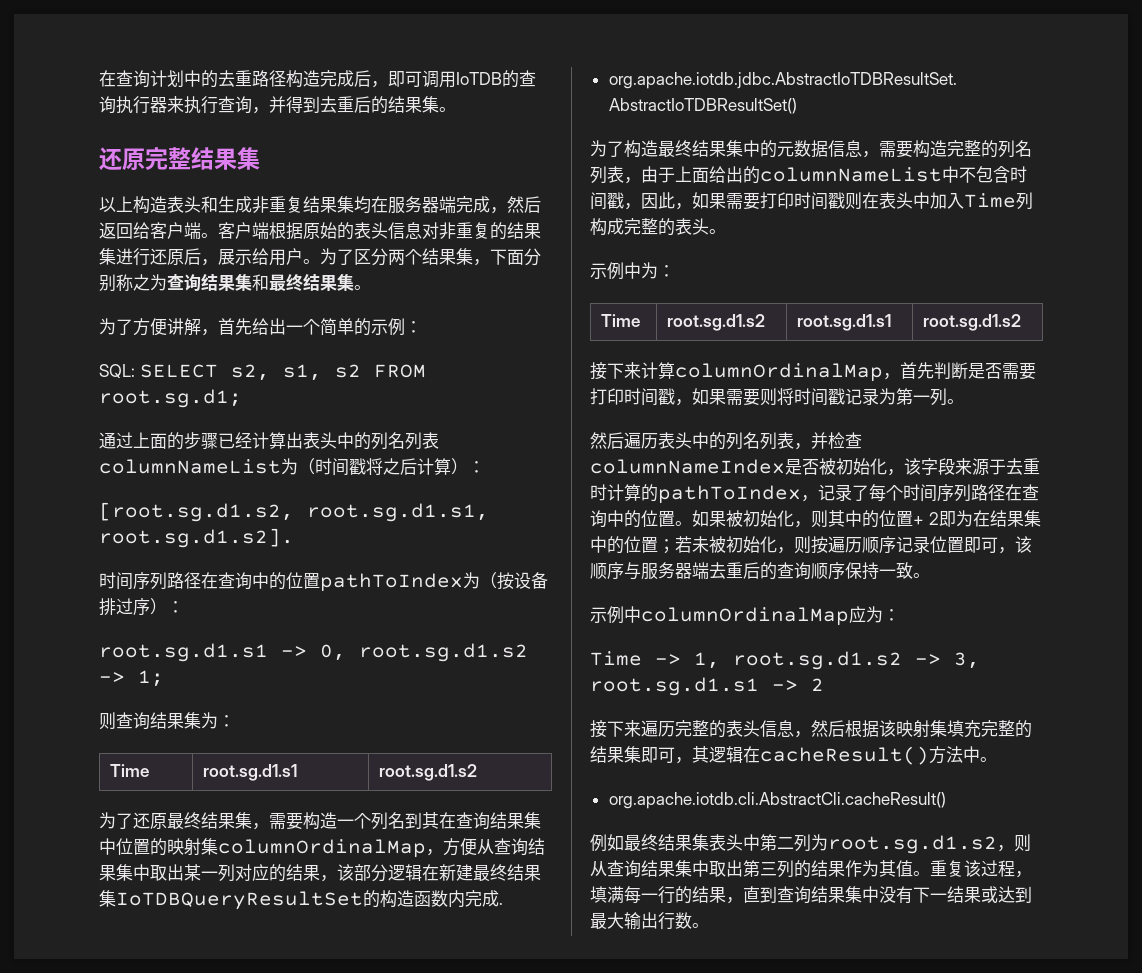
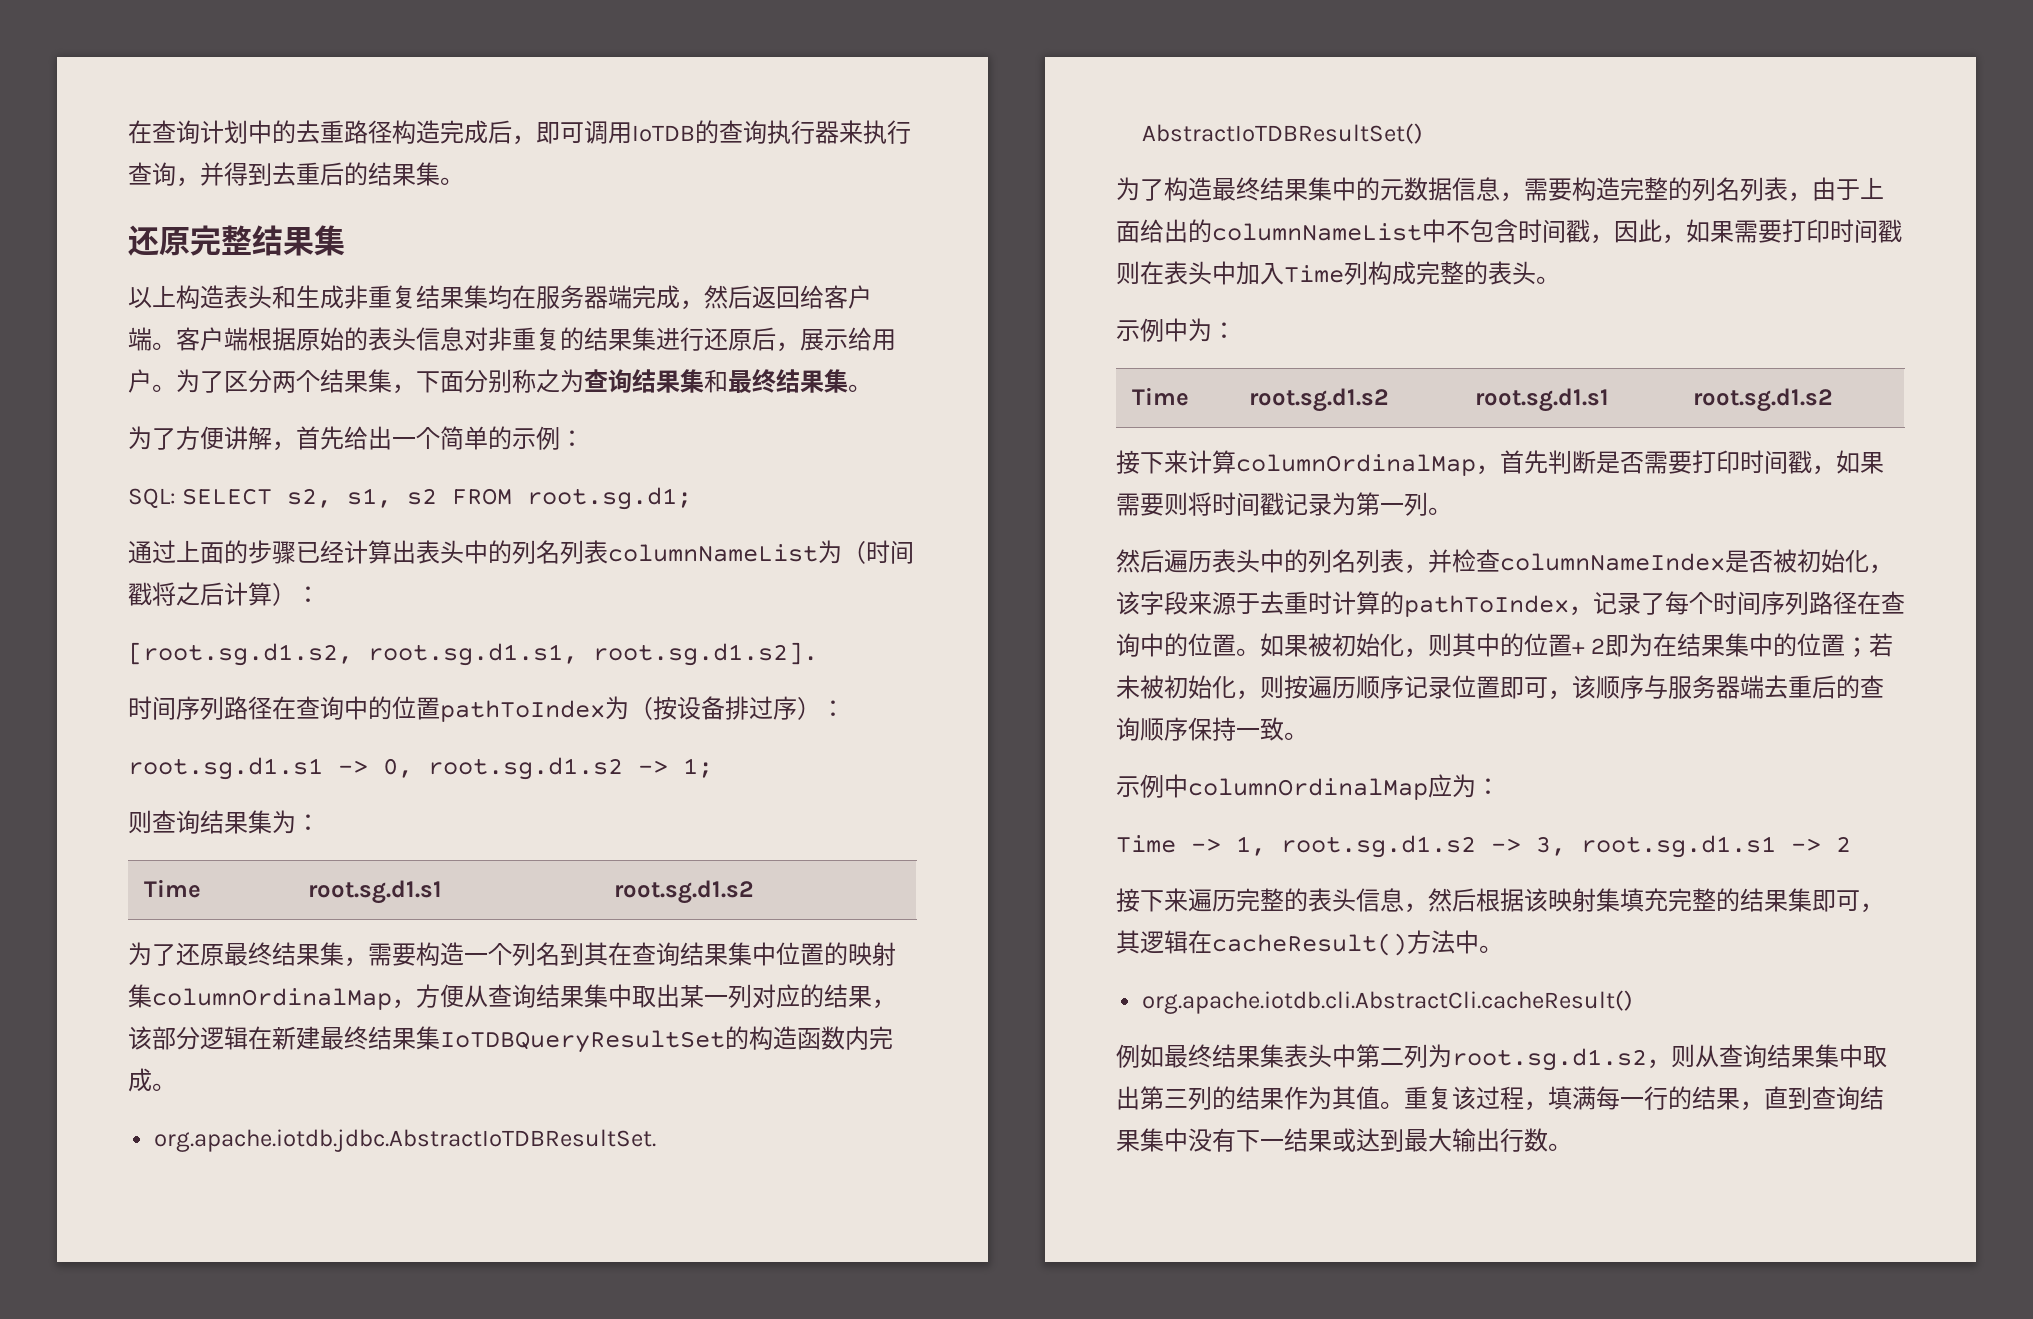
- 为了还原最终结果集，需要构造一个列名到其在查询结果集中位置的映射集columnOrdinalMap，方便从查询结果集中取出某一列对应的结果，该部分逻辑在新建最终结果集IoTDBQueryResultSet的构造函数内完成.
+ 为了还原最终结果集，需要构造一个列名到其在查询结果集中位置的映射集columnOrdinalMap，方便从查询结果集中取出某一列对应的结果，该部分逻辑在新建最终结果集IoTDBQueryResultSet的构造函数内完成。

